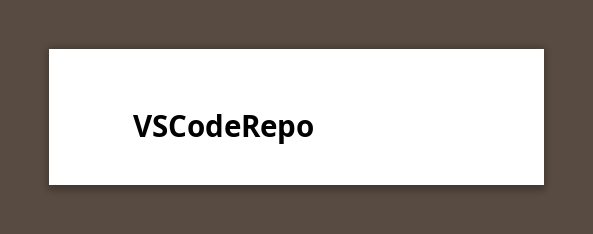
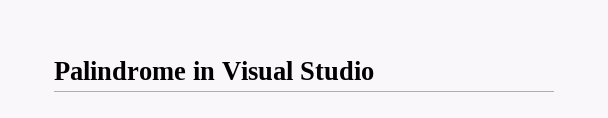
- VSCodeRepo
+ Palindrome in Visual Studio

